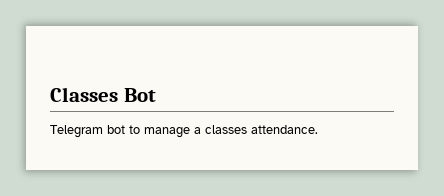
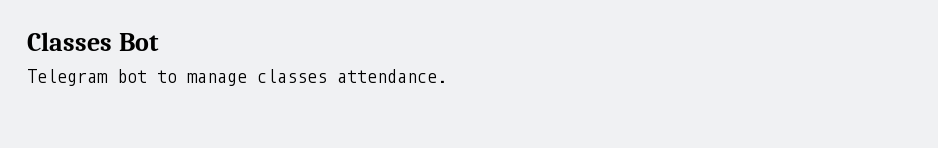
- Telegram bot to manage a classes attendance.
+ Telegram bot to manage classes attendance.

